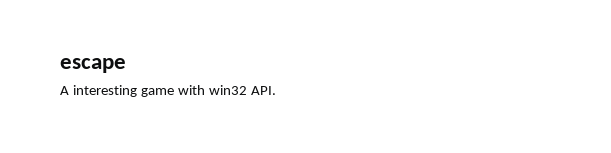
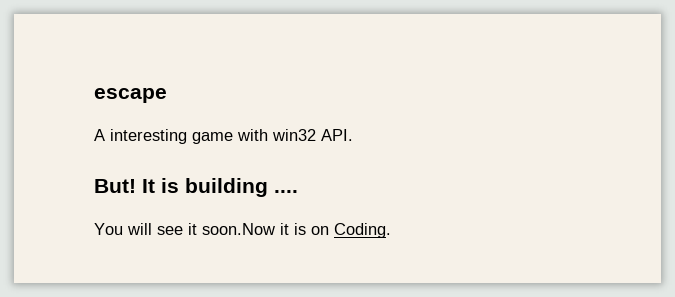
+ But! It is building ....
+ You will see it soon.Now it is on Coding.

